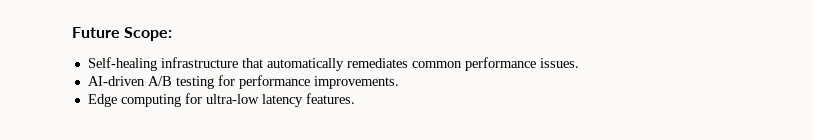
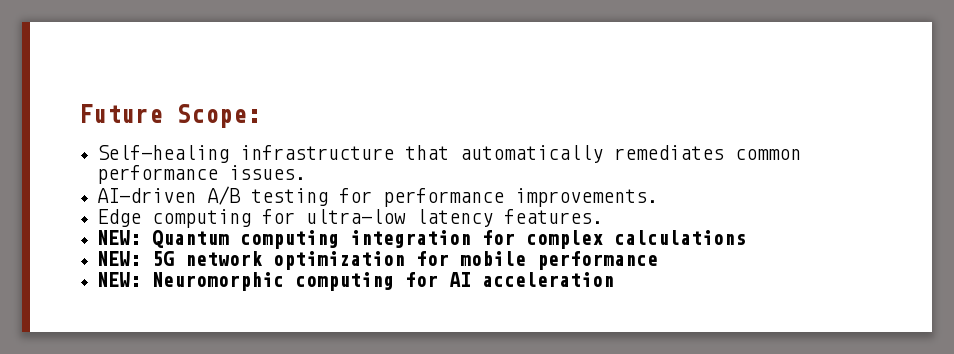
+ NEW: Quantum computing integration for complex calculations
+ NEW: 5G network optimization for mobile performance
+ NEW: Neuromorphic computing for AI acceleration

